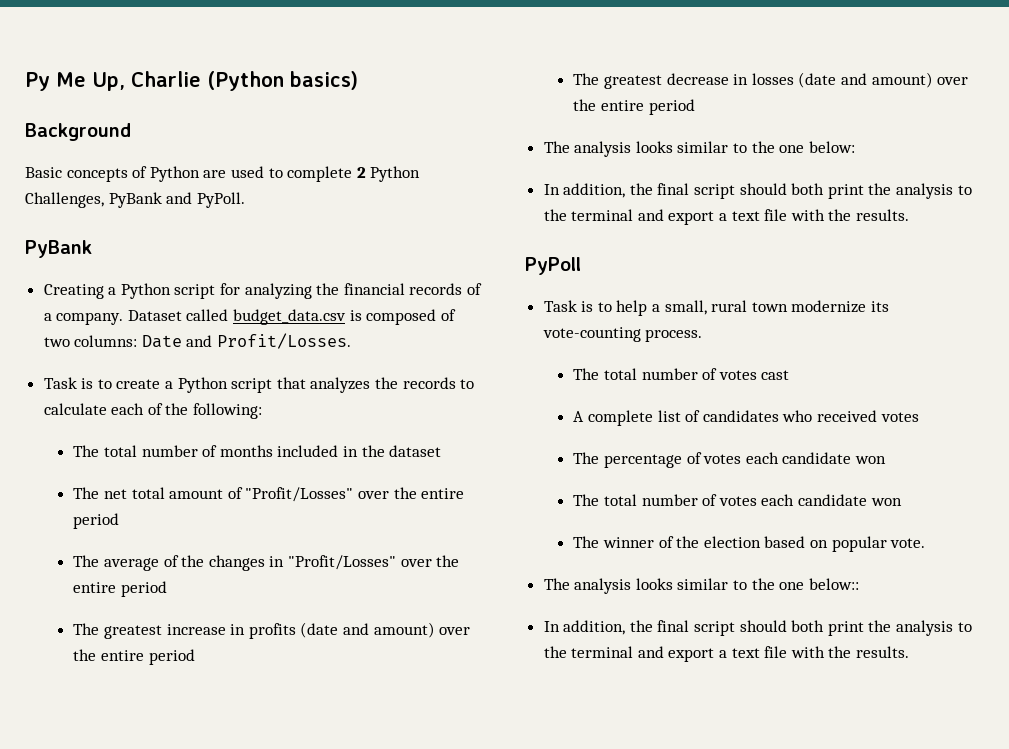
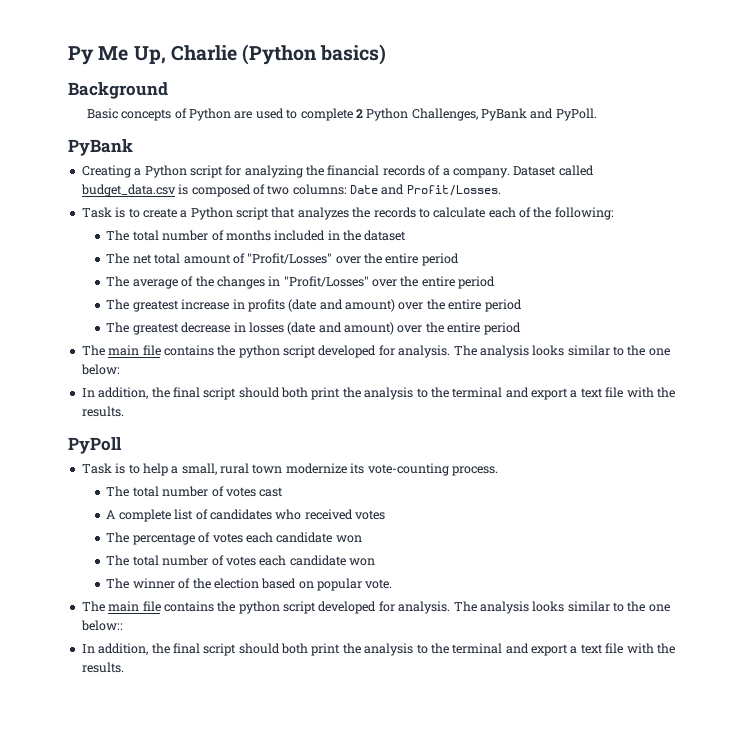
- The analysis looks similar to the one below:
+ The main file contains the python script developed for analysis. The analysis looks similar to the one below:
- The analysis looks similar to the one below::
+ The main file contains the python script developed for analysis. The analysis looks similar to the one below::

